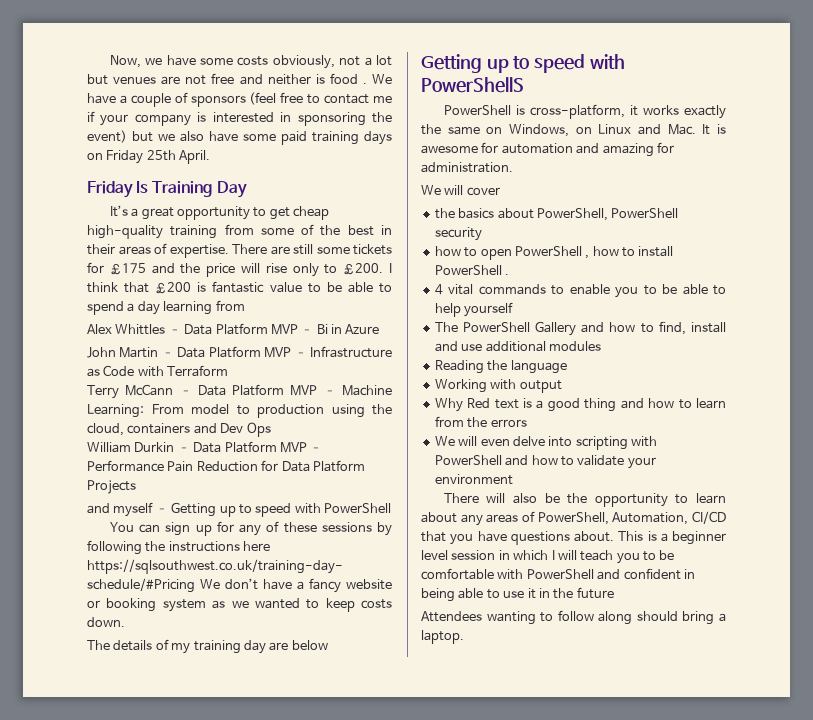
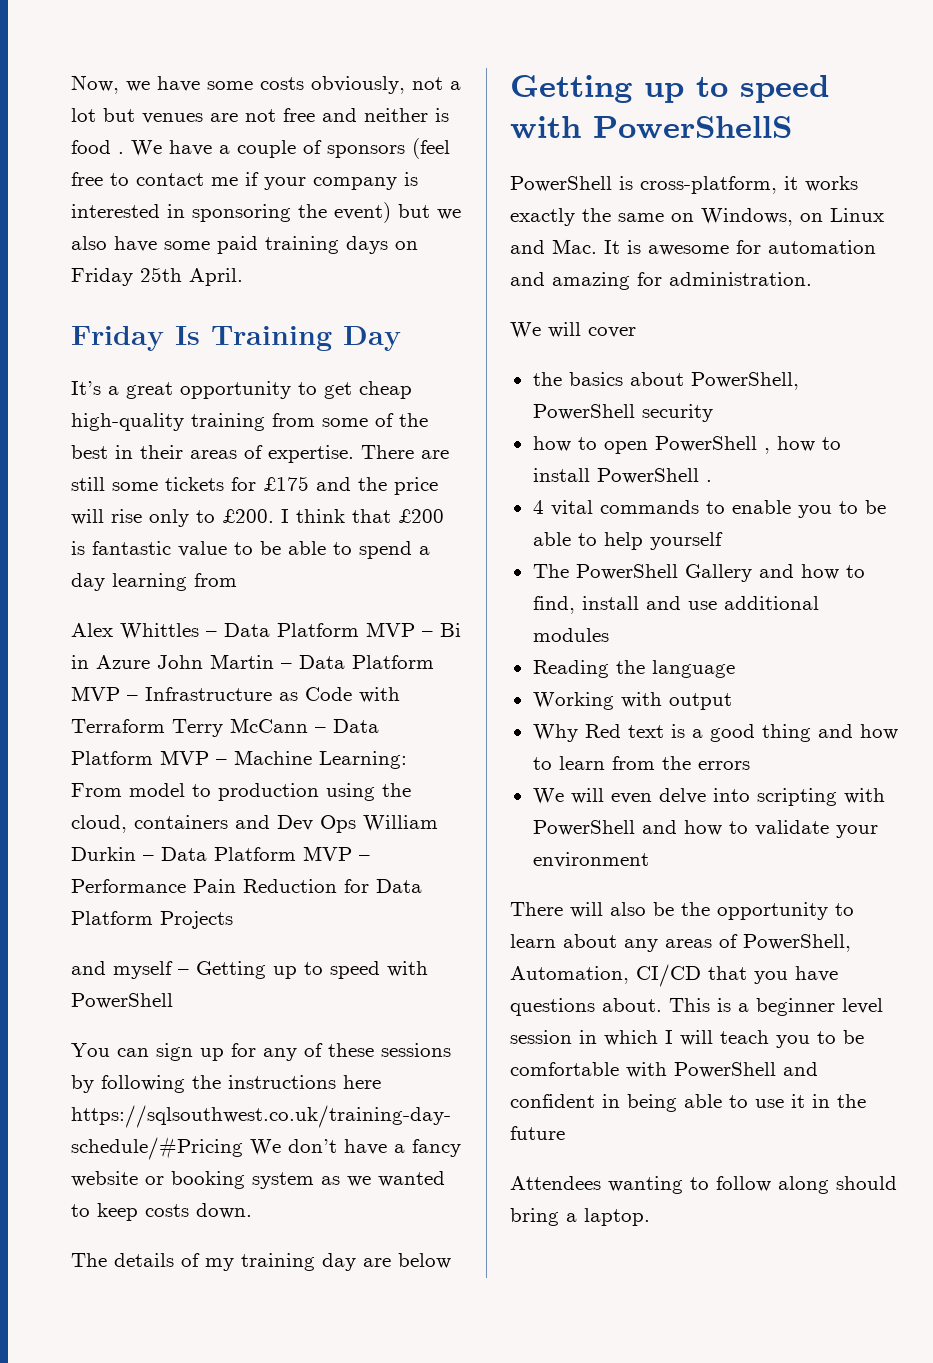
- Alex Whittles – Data Platform MVP – Bi in Azure
- John Martin – Data Platform MVP – Infrastructure as Code with Terraform
- Terry McCann – Data Platform MVP – Machine Learning: From model to production using the cloud, containers and Dev Ops
- William Durkin – Data Platform MVP – Performance Pain Reduction for Data Platform Projects
+ Alex Whittles – Data Platform MVP – Bi in Azure John Martin – Data Platform MVP – Infrastructure as Code with Terraform Terry McCann – Data Platform MVP – Machine Learning: From model to production using the cloud, containers and Dev Ops William Durkin – Data Platform MVP – Performance Pain Reduction for Data Platform Projects

